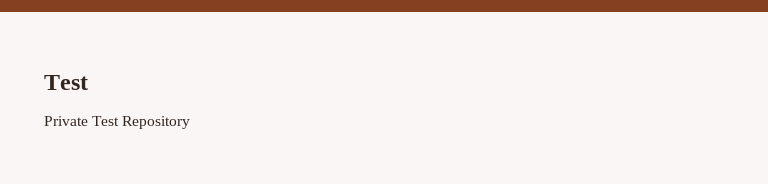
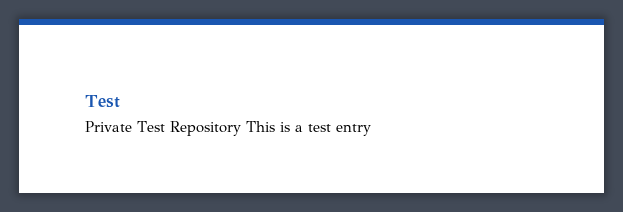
- Private Test Repository
+ Private Test Repository This is a test entry

